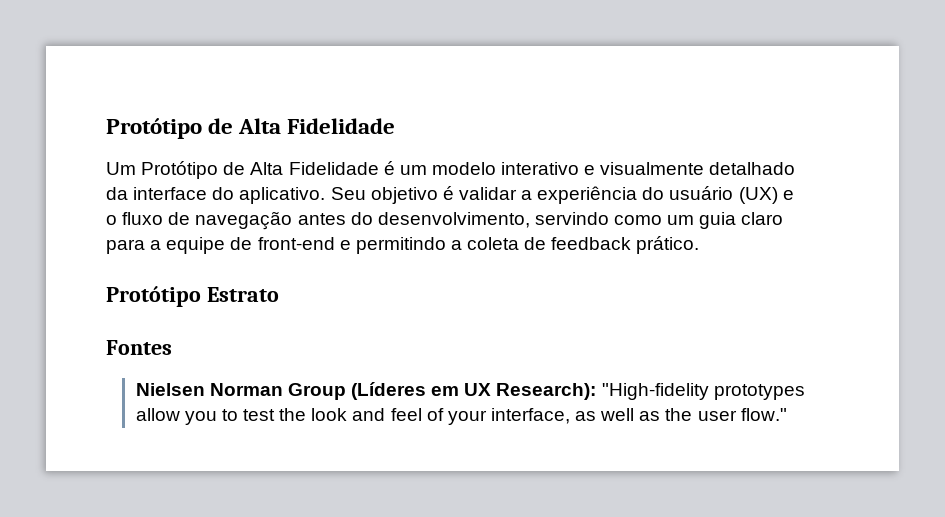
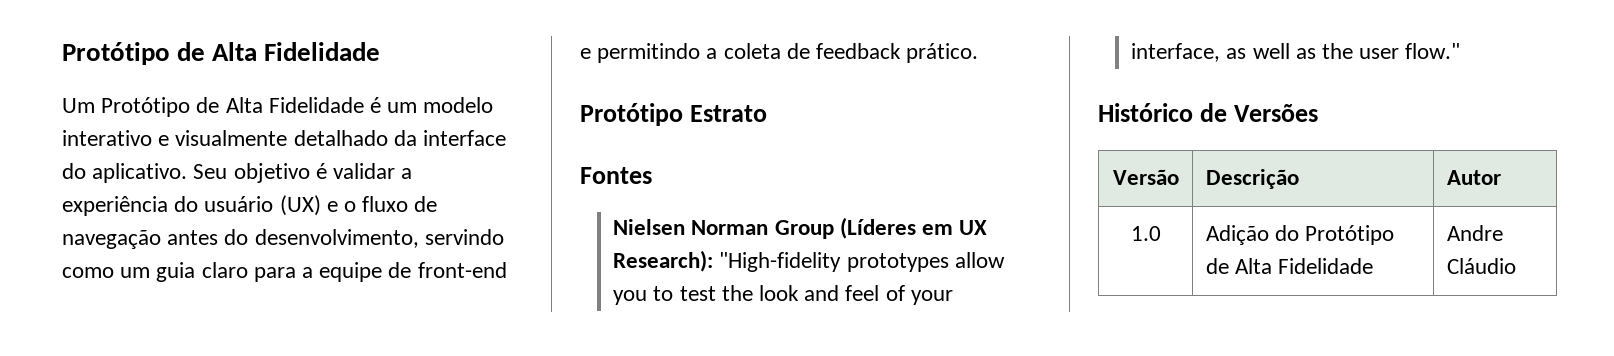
+ Histórico de Versões
+ Versão | Descrição | Autor
+ 1.0 | Adição do Protótipo de Alta Fidelidade | Andre Cláudio

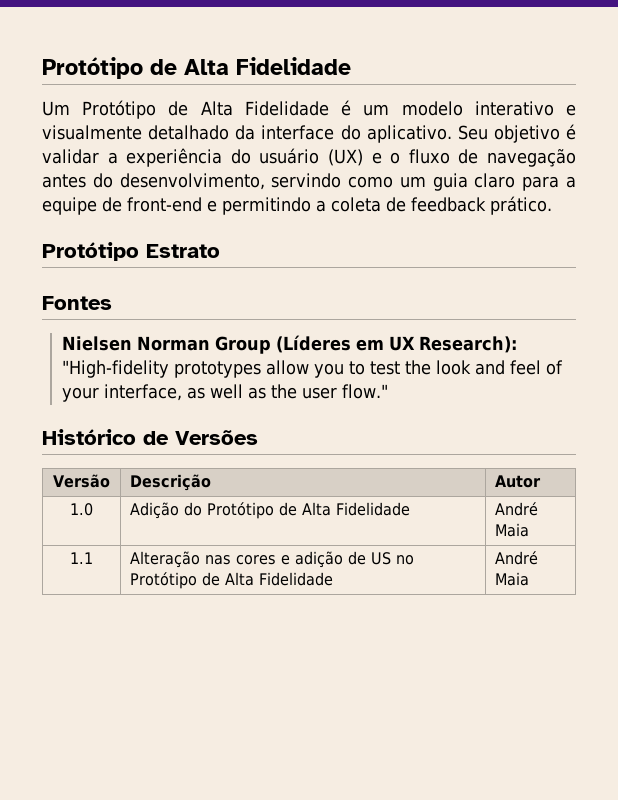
- 1.0 | Adição do Protótipo de Alta Fidelidade | Andre Cláudio
+ 1.0 | Adição do Protótipo de Alta Fidelidade | André Maia
+ 1.1 | Alteração nas cores e adição de US no Protótipo de Alta Fidelidade | André Maia

